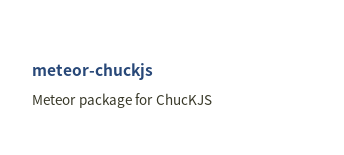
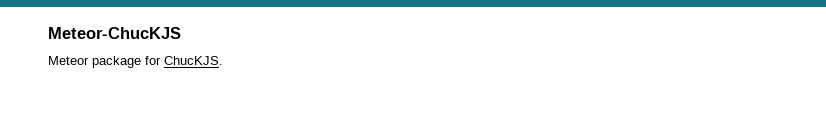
- meteor-chuckjs
+ Meteor-ChucKJS
- Meteor package for ChucKJS
+ Meteor package for ChucKJS.

